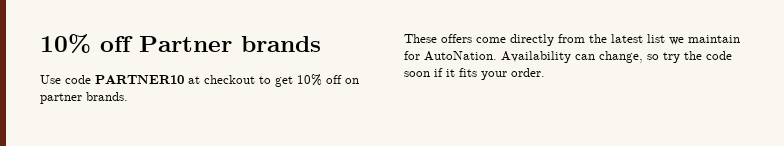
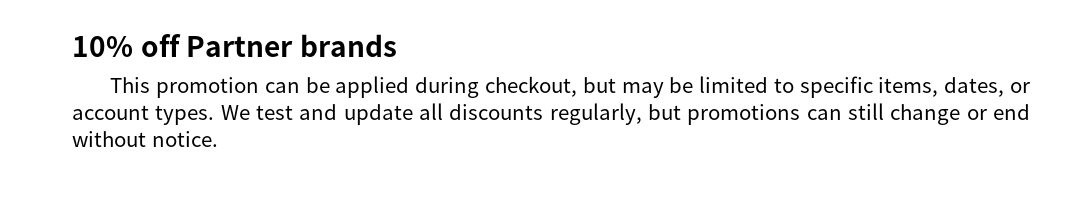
- Use code PARTNER10 at checkout to get 10% off on partner brands.
- These offers come directly from the latest list we maintain for AutoNation. Availability can change, so try the code soon if it fits your order.
+ This promotion can be applied during checkout, but may be limited to specific items, dates, or account types. We test and update all discounts regularly, but promotions can still change or end without notice.

